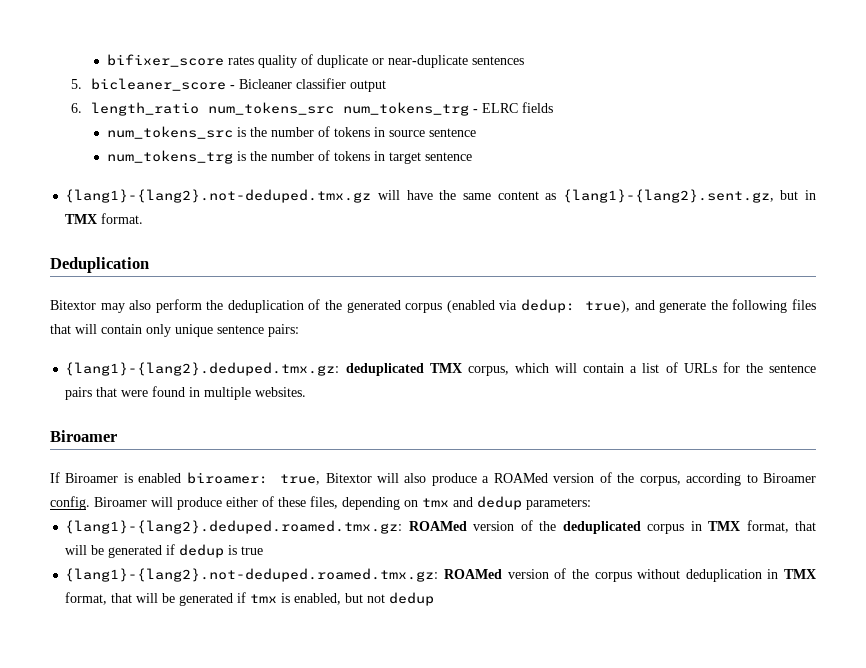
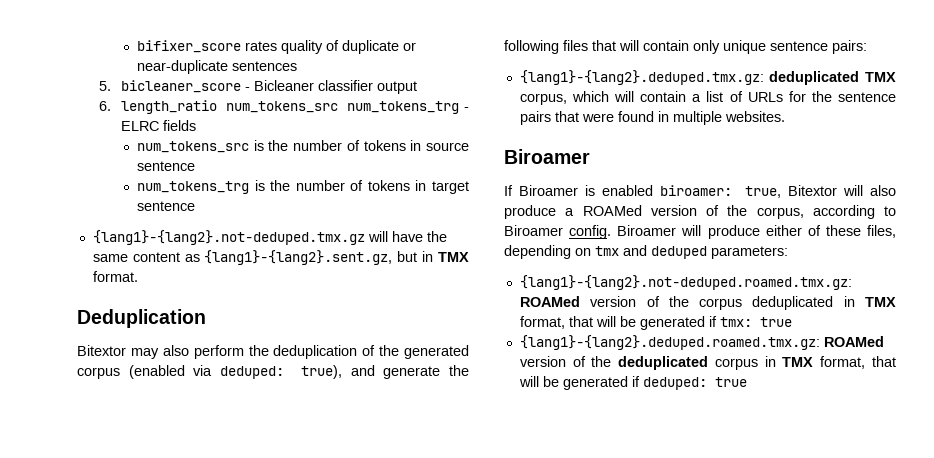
- Bitextor may also perform the deduplication of the generated corpus (enabled via dedup: true), and generate the following files that will contain only unique sentence pairs:
+ Bitextor may also perform the deduplication of the generated corpus (enabled via deduped: true), and generate the following files that will contain only unique sentence pairs:
- Biroamer will produce either of these files, depending on tmx and dedup parameters:
+ Biroamer will produce either of these files, depending on tmx and deduped parameters:
+ {lang1}-{lang2}.not-deduped.roamed.tmx.gz: ROAMed version of the corpus deduplicated in TMX format, that will be generated if tmx: true
- {lang1}-{lang2}.deduped.roamed.tmx.gz: ROAMed version of the deduplicated corpus in TMX format, that will be generated if dedup is true
- {lang1}-{lang2}.not-deduped.roamed.tmx.gz: ROAMed version of the corpus without deduplication in TMX format, that will be generated if tmx is enabled, but not dedup
+ {lang1}-{lang2}.deduped.roamed.tmx.gz: ROAMed version of the deduplicated corpus in TMX format, that will be generated if deduped: true

